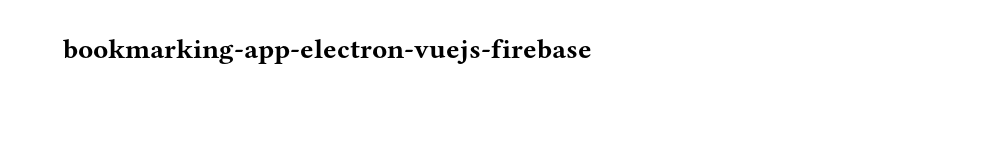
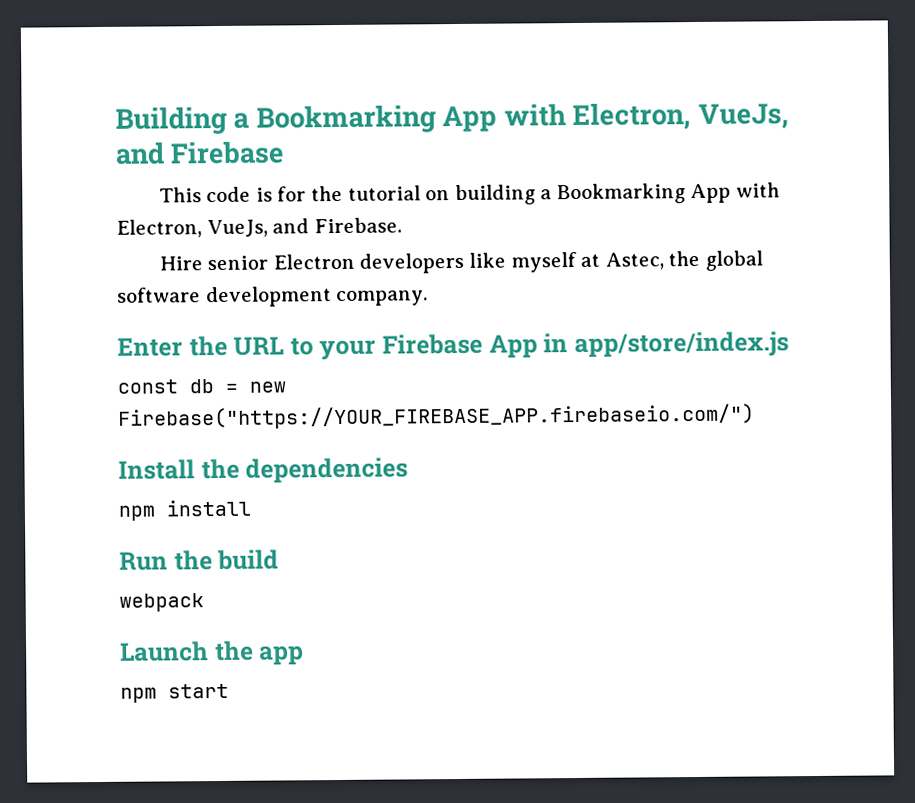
- bookmarking-app-electron-vuejs-firebase
+ Building a Bookmarking App with Electron, VueJs, and Firebase
+ This code is for the tutorial on building a Bookmarking App with Electron, VueJs, and Firebase.
+ Hire senior Electron developers like myself at Astec, the global software development company.
+ Enter the URL to your Firebase App in app/store/index.js
+ const db = new Firebase("https://YOUR_FIREBASE_APP.firebaseio.com/")
+ Install the dependencies
+ npm install
+ Run the build
+ webpack
+ Launch the app
+ npm start

